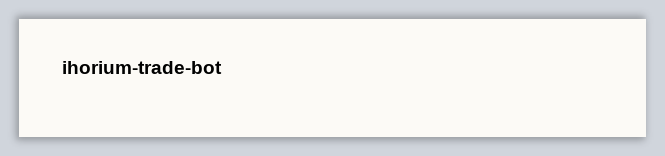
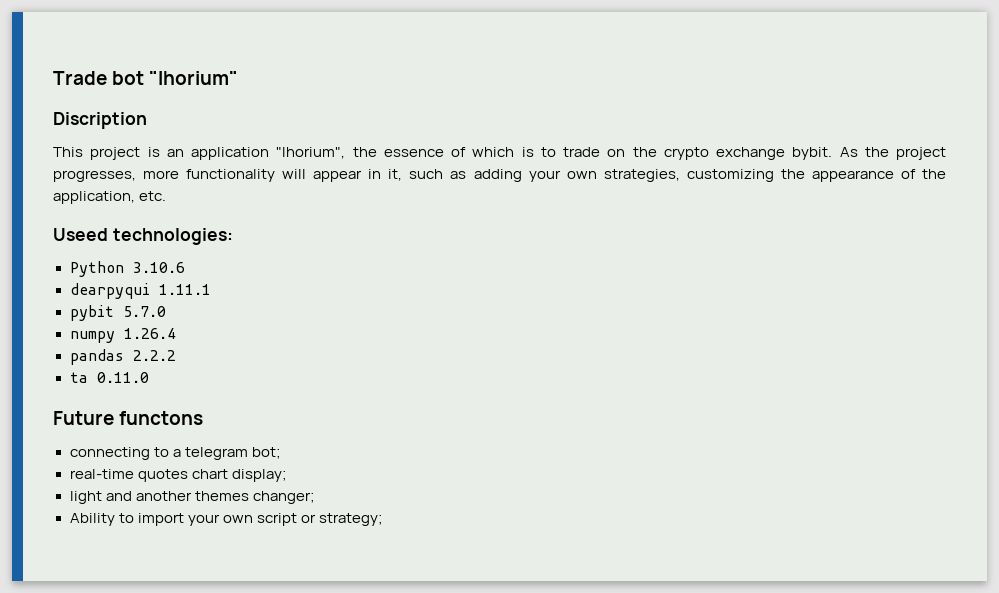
- ihorium-trade-bot
+ Trade bot "Ihorium"
+ Discription
+ This project is an application "Ihorium", the essence of which is to trade on the crypto exchange bybit. As the project progresses, more functionality will appear in it, such as adding your own strategies, customizing the appearance of the application, etc.
+ Useed technologies:
+ Python 3.10.6
+ dearpyqui 1.11.1
+ pybit 5.7.0
+ numpy 1.26.4
+ pandas 2.2.2
+ ta 0.11.0
+ Future functons
+ connecting to a telegram bot;
+ real-time quotes chart display;
+ light and another themes changer;
+ Ability to import your own script or strategy;

